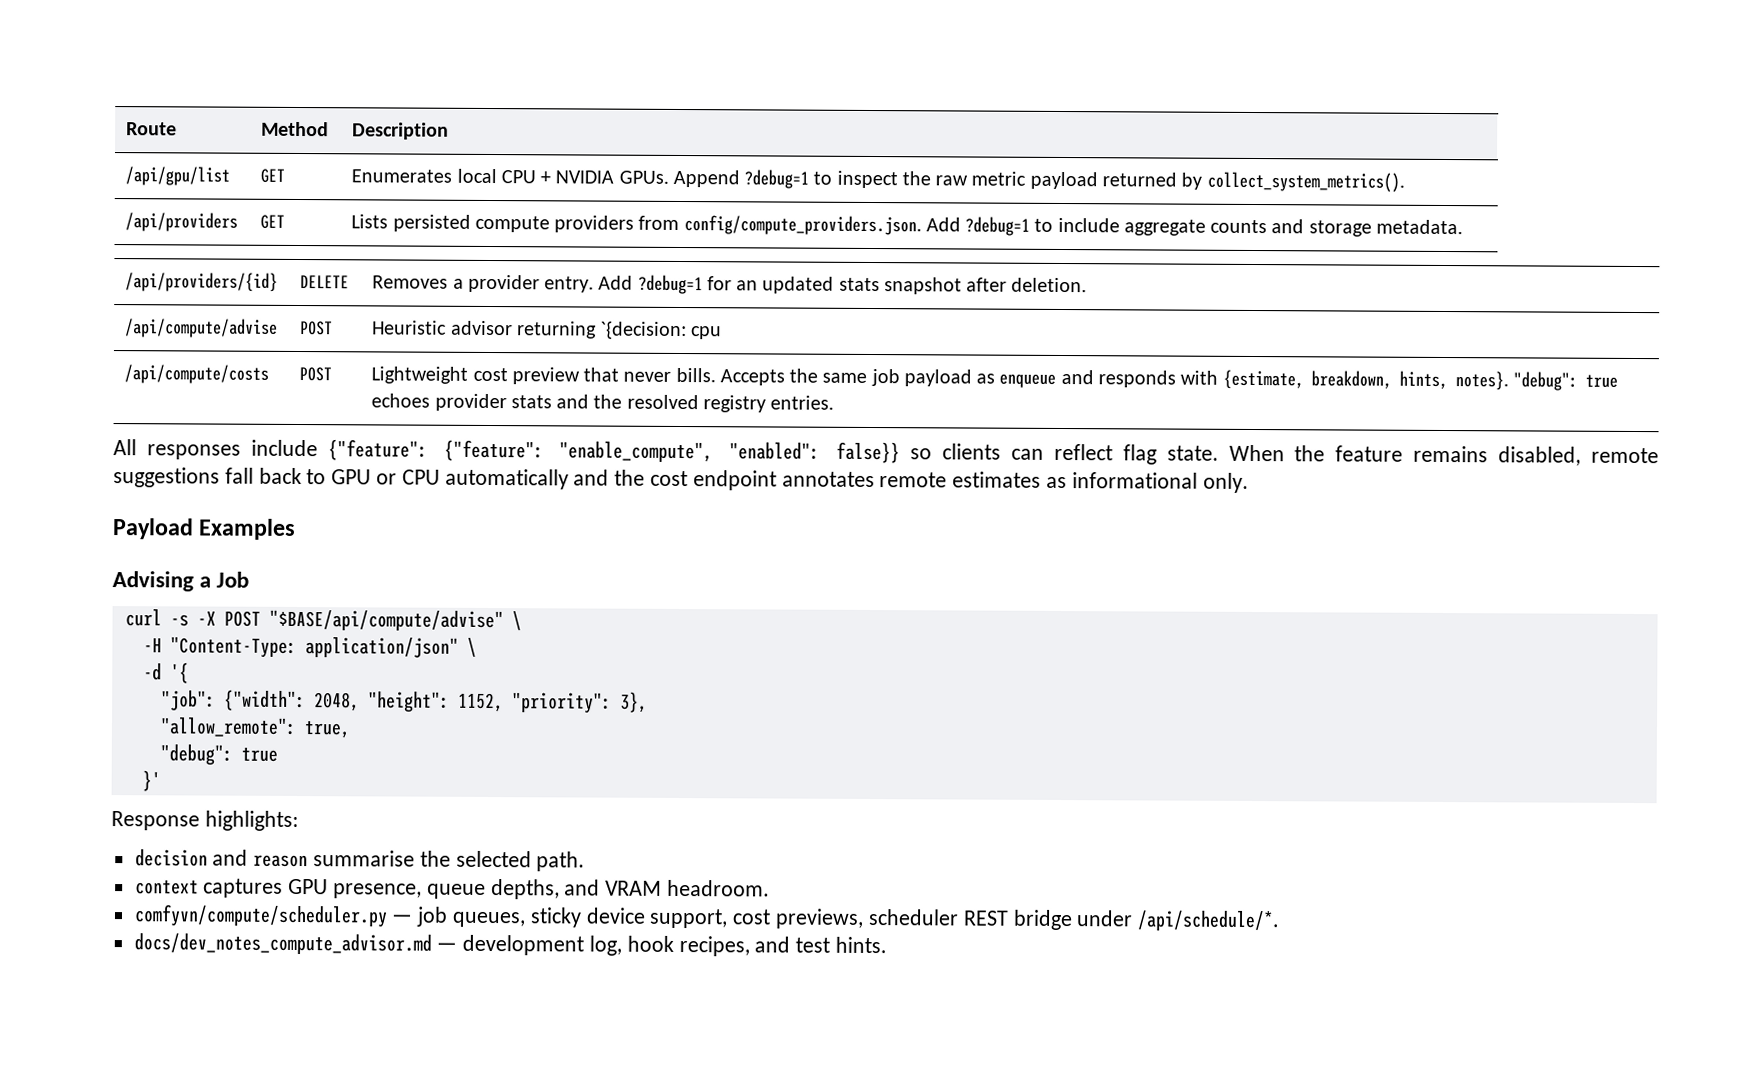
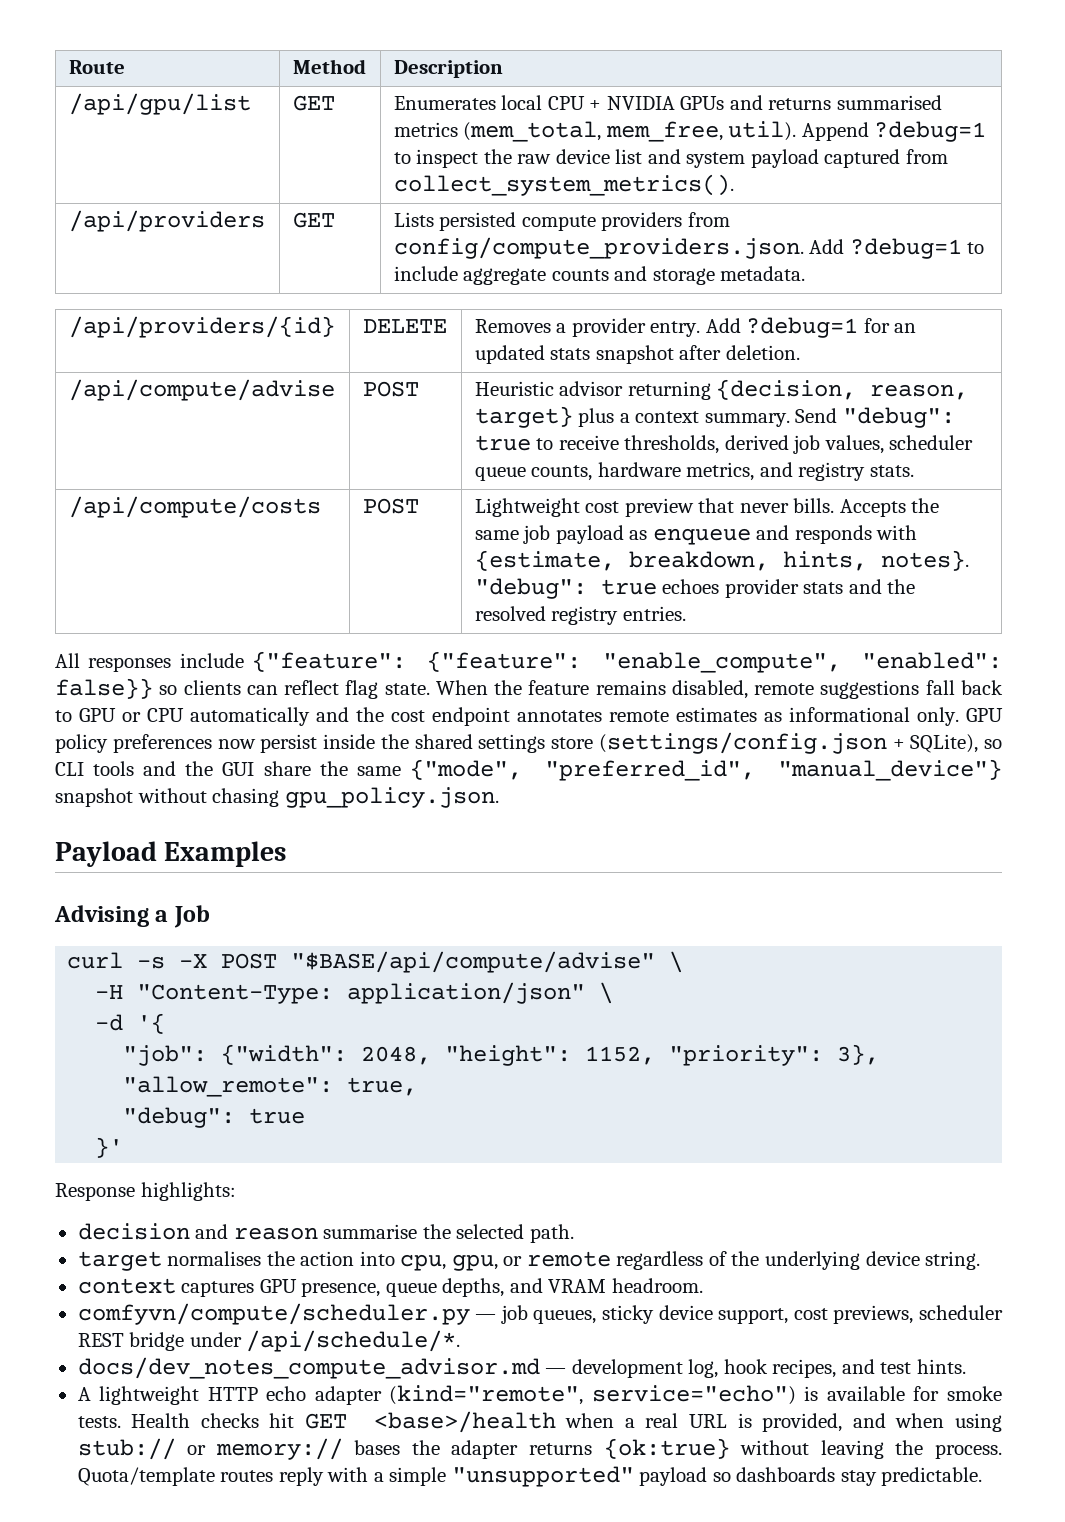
- /api/gpu/list | GET | Enumerates local CPU + NVIDIA GPUs. Append ?debug=1 to inspect the raw metric payload returned by collect_system_metrics().
+ /api/gpu/list | GET | Enumerates local CPU + NVIDIA GPUs and returns summarised metrics (mem_total, mem_free, util). Append ?debug=1 to inspect the raw device list and system payload captured from collect_system_metrics().
- /api/compute/advise | POST | Heuristic advisor returning `{decision: cpu
+ /api/compute/advise | POST | Heuristic advisor returning {decision, reason, target} plus a context summary. Send "debug": true to receive thresholds, derived job values, scheduler queue counts, hardware metrics, and registry stats.
+ GPU policy preferences now persist inside the shared settings store (settings/config.json + SQLite), so CLI tools and the GUI share the same {"mode", "preferred_id", "manual_device"} snapshot without chasing gpu_policy.json.
+ target normalises the action into cpu, gpu, or remote regardless of the underlying device string.
+ A lightweight HTTP echo adapter (kind="remote", service="echo") is available for smoke tests. Health checks hit GET <base>/health when a real URL is provided, and when using stub:// or memory:// bases the adapter returns {ok:true} without leaving the process. Quota/template routes reply with a simple "unsupported" payload so dashboards stay predictable.

